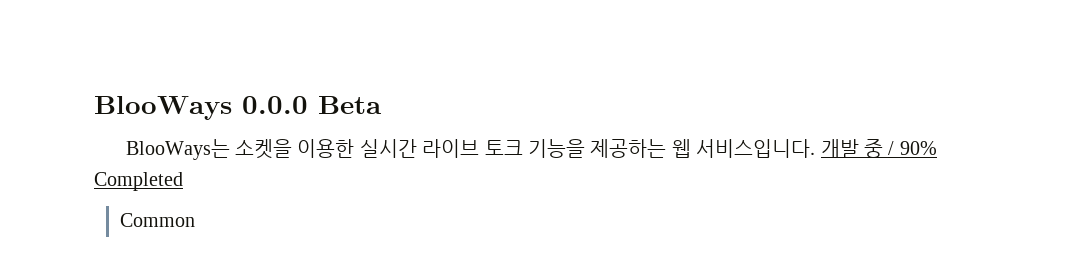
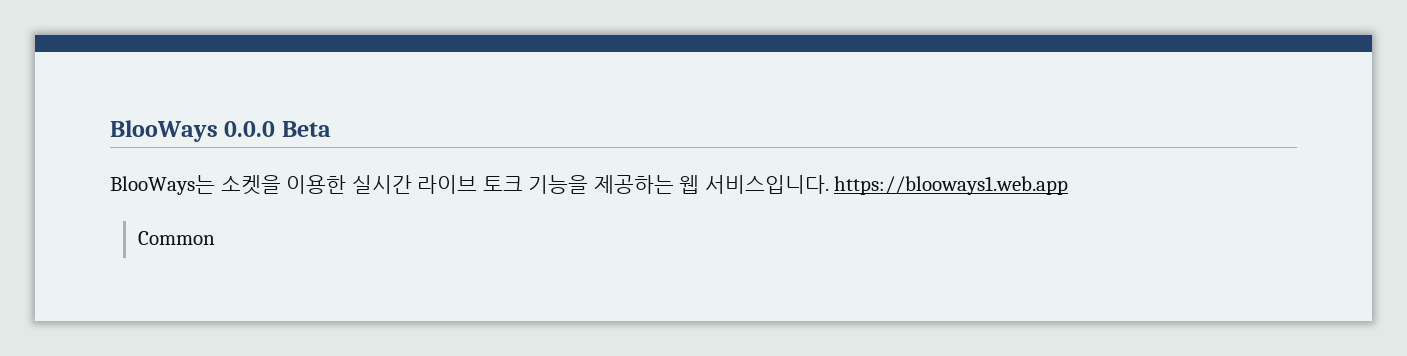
- BlooWays는 소켓을 이용한 실시간 라이브 토크 기능을 제공하는 웹 서비스입니다. 개발 중 / 90% Completed
+ BlooWays는 소켓을 이용한 실시간 라이브 토크 기능을 제공하는 웹 서비스입니다. https://blooways1.web.app

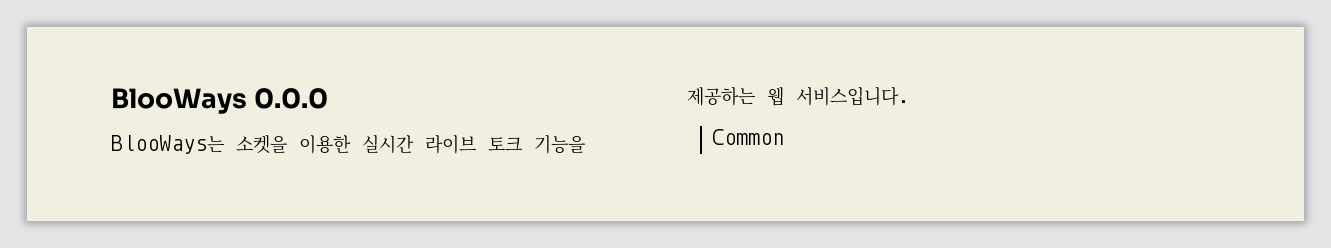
- BlooWays 0.0.0 Beta
+ BlooWays 0.0.0
- BlooWays는 소켓을 이용한 실시간 라이브 토크 기능을 제공하는 웹 서비스입니다. https://blooways1.web.app
+ BlooWays는 소켓을 이용한 실시간 라이브 토크 기능을 제공하는 웹 서비스입니다.

